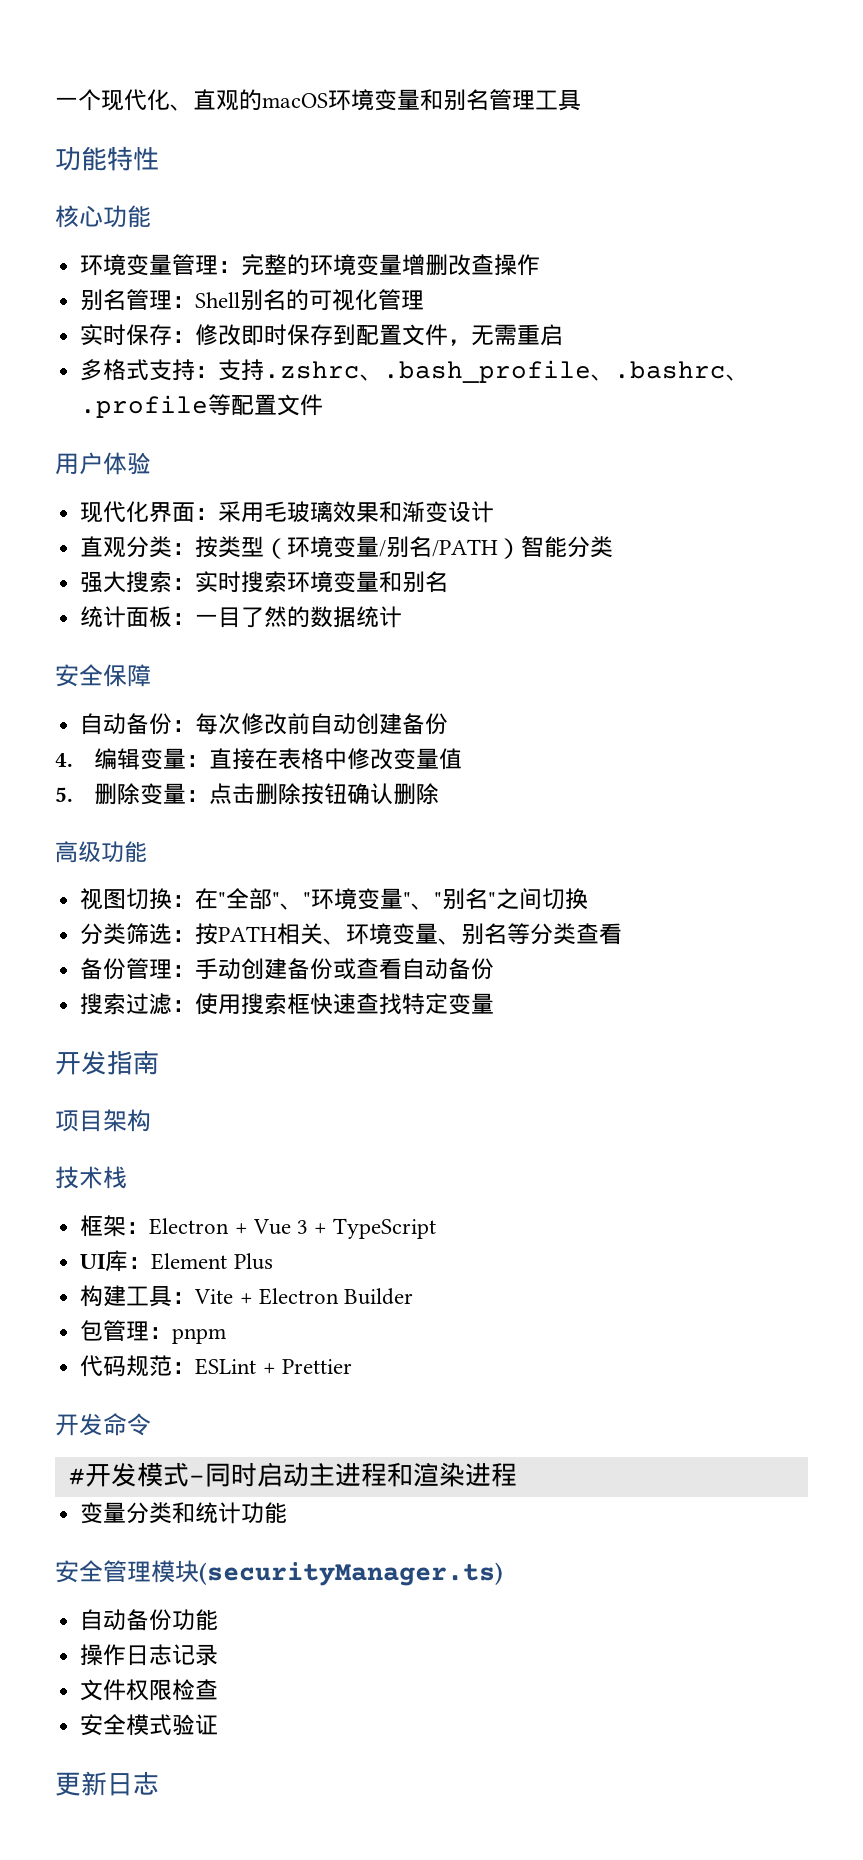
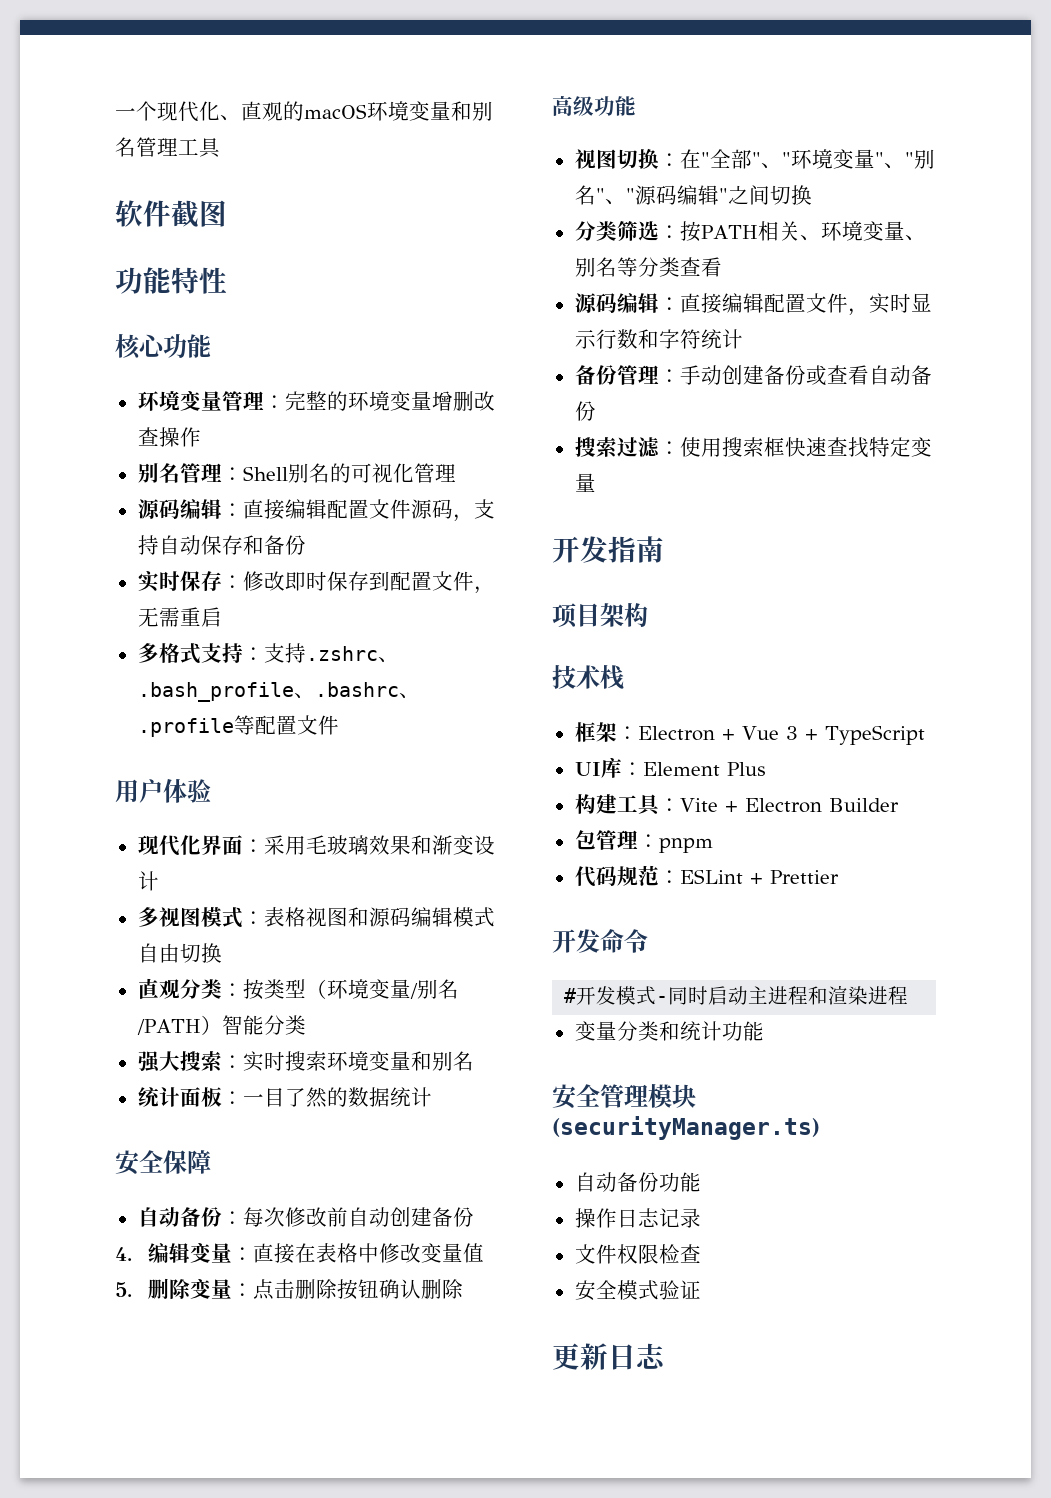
+ 软件截图
+ 源码编辑：直接编辑配置文件源码，支持自动保存和备份
+ 多视图模式：表格视图和源码编辑模式自由切换
- 视图切换：在"全部"、"环境变量"、"别名"之间切换
+ 视图切换：在"全部"、"环境变量"、"别名"、"源码编辑"之间切换
+ 源码编辑：直接编辑配置文件，实时显示行数和字符统计

